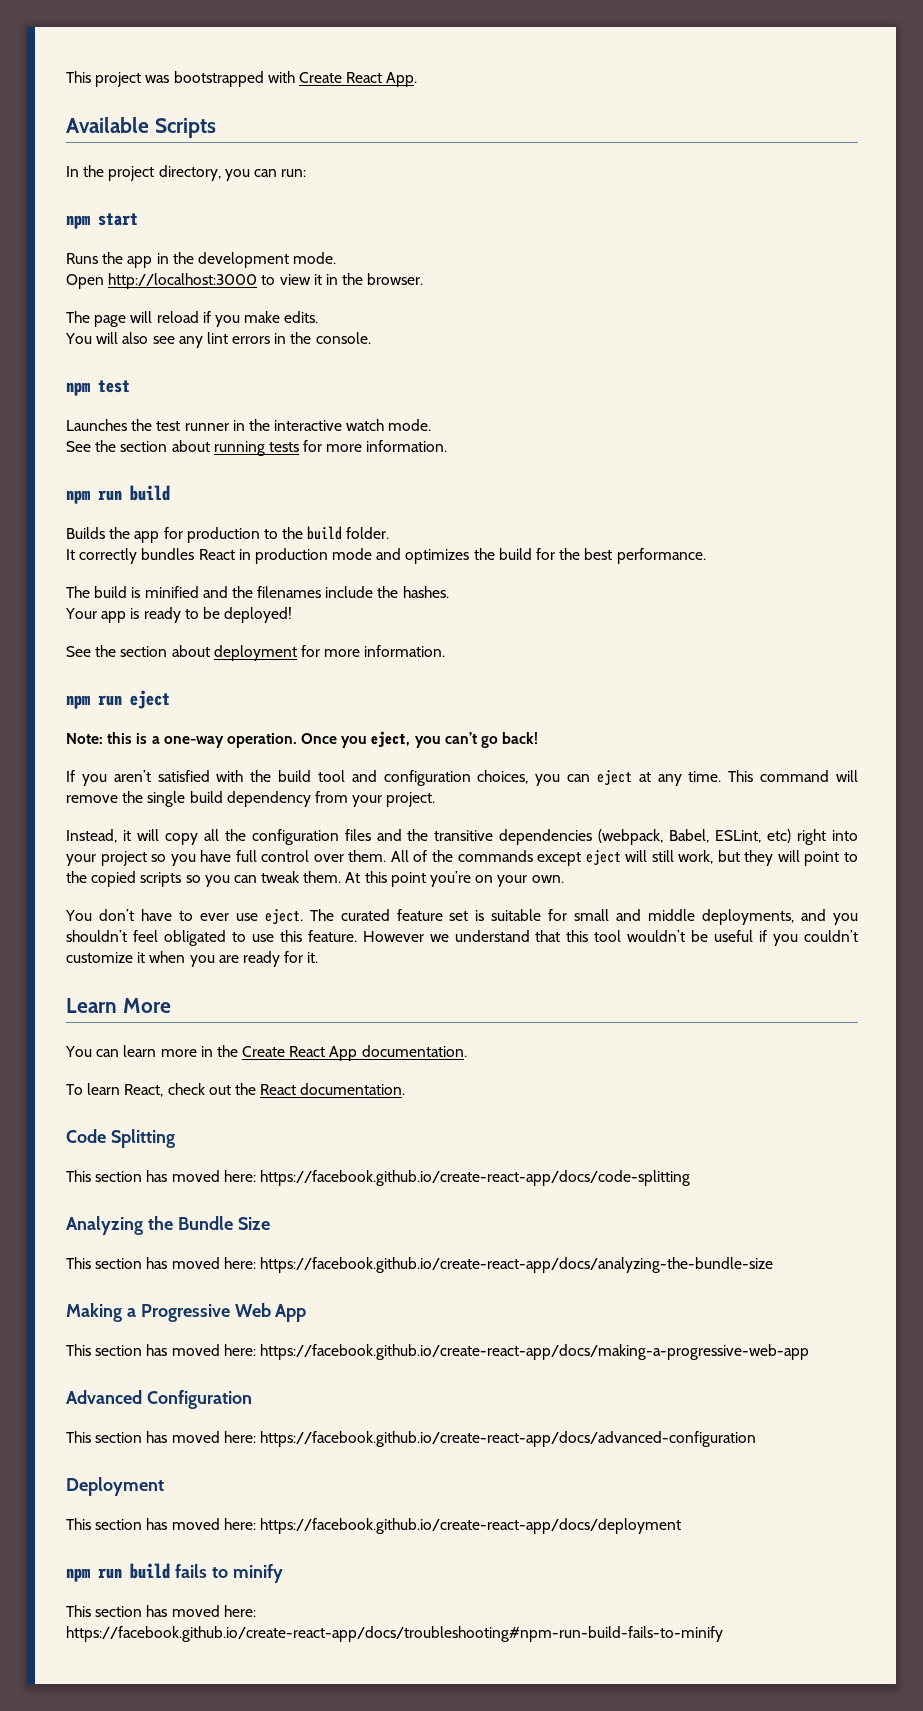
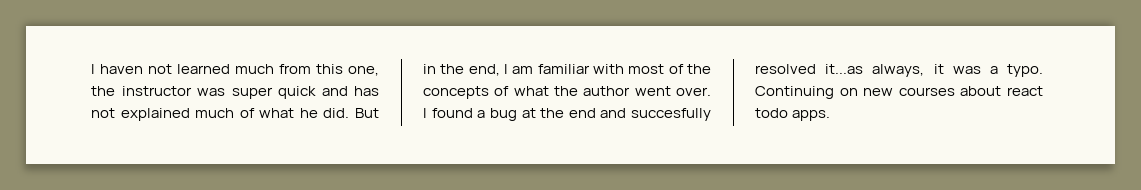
- This project was bootstrapped with Create React App.
- Available Scripts
- In the project directory, you can run:
- npm start
- Runs the app in the development mode.
- Open http://localhost:3000 to view it in the browser.
- The page will reload if you make edits.
- You will also see any lint errors in the console.
- npm test
- Launches the test runner in the interactive watch mode.
- See the section about running tests for more information.
- npm run build
- Builds the app for production to the build folder.
- It correctly bundles React in production mode and optimizes the build for the best performance.
- The build is minified and the filenames include the hashes.
- Your app is ready to be deployed!
- See the section about deployment for more information.
- npm run eject
- Note: this is a one-way operation. Once you eject, you can’t go back!
- If you aren’t satisfied with the build tool and configuration choices, you can eject at any time. This command will remove the single build dependency from your project.
- Instead, it will copy all the configuration files and the transitive dependencies (webpack, Babel, ESLint, etc) right into your project so you have full control over them. All of the commands except eject will still work, but they will point to the copied scripts so you can tweak them. At this point you’re on your own.
- You don’t have to ever use eject. The curated feature set is suitable for small and middle deployments, and you shouldn’t feel obligated to use this feature. However we understand that this tool wouldn’t be useful if you couldn’t customize it when you are ready for it.
- Learn More
- You can learn more in the Create React App documentation.
- To learn React, check out the React documentation.
- Code Splitting
- This section has moved here: https://facebook.github.io/create-react-app/docs/code-splitting
- Analyzing the Bundle Size
- This section has moved here: https://facebook.github.io/create-react-app/docs/analyzing-the-bundle-size
- Making a Progressive Web App
- This section has moved here: https://facebook.github.io/create-react-app/docs/making-a-progressive-web-app
- Advanced Configuration
- This section has moved here: https://facebook.github.io/create-react-app/docs/advanced-configuration
- Deployment
- This section has moved here: https://facebook.github.io/create-react-app/docs/deployment
- npm run build fails to minify
- This section has moved here: https://facebook.github.io/create-react-app/docs/troubleshooting#npm-run-build-fails-to-minify
+ I haven not learned much from this one, the instructor was super quick and has not explained much of what he did. But in the end, I am familiar with most of the concepts of what the author went over. I found a bug at the end and succesfully resolved it...as always, it was a typo. Continuing on new courses about react todo apps.

